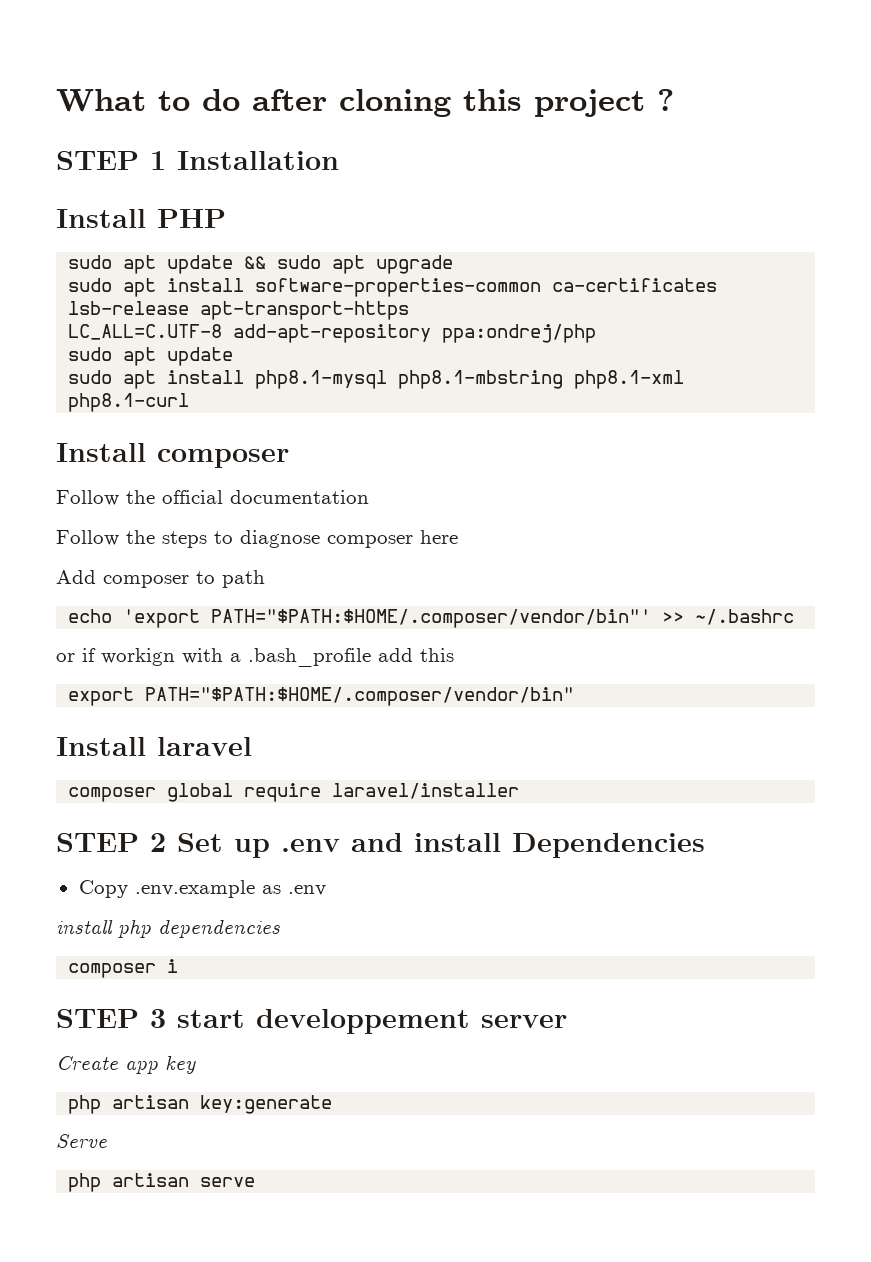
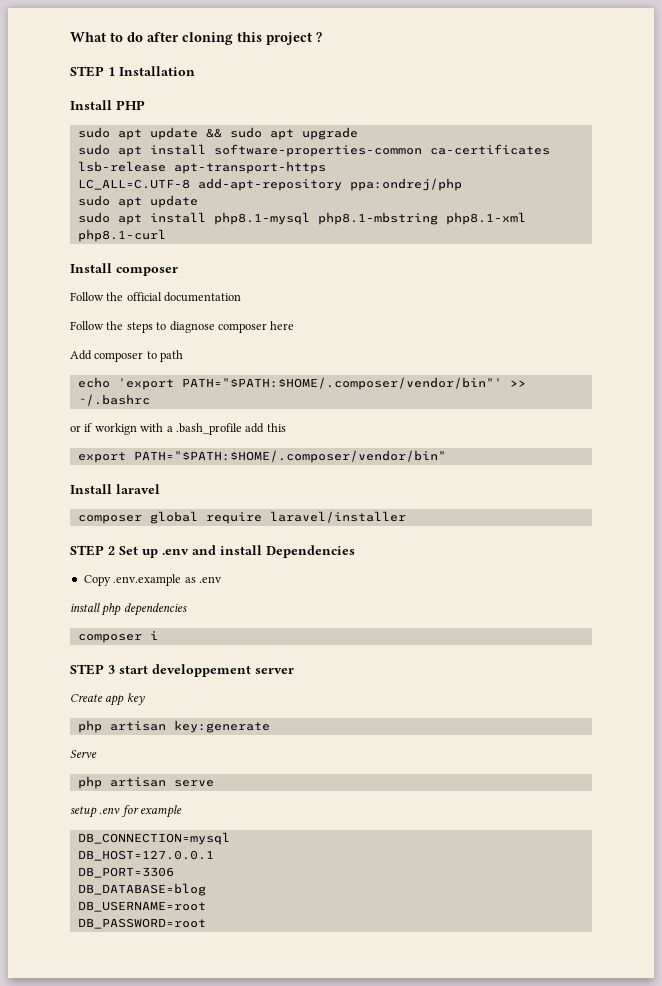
+ setup .env for example
+ DB_CONNECTION=mysql
+ DB_HOST=127.0.0.1
+ DB_PORT=3306
+ DB_DATABASE=blog
+ DB_USERNAME=root
+ DB_PASSWORD=root

